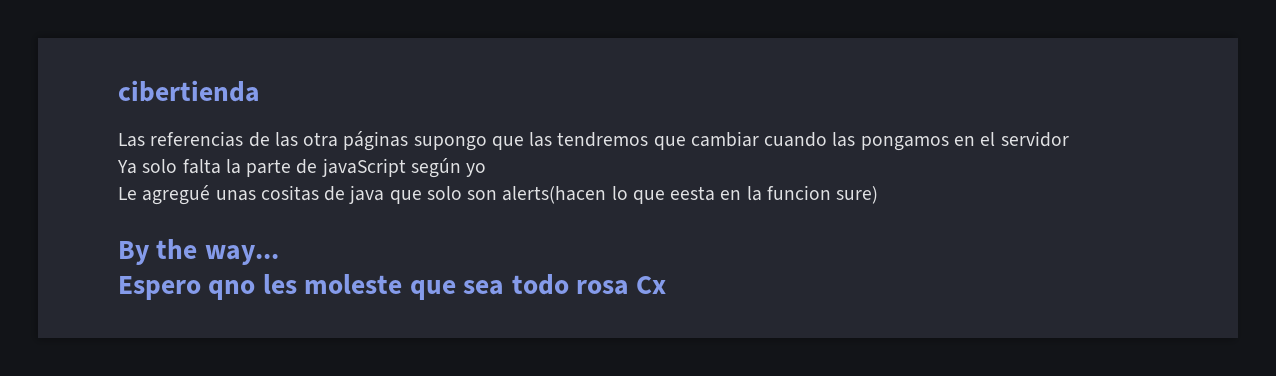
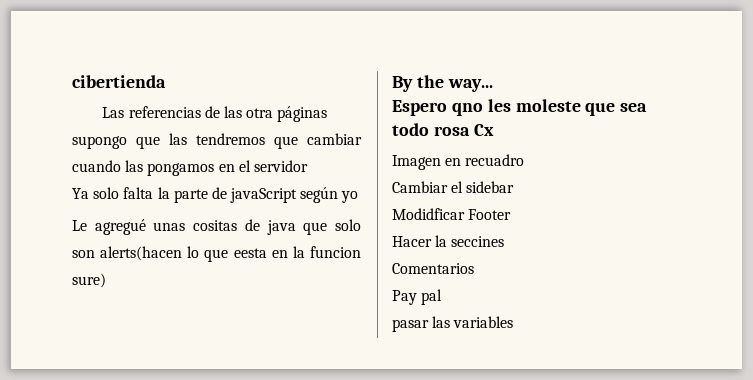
+ Imagen en recuadro
+ Cambiar el sidebar
+ Modidficar Footer
+ Hacer la seccines
+ Comentarios
+ Pay pal
+ pasar las variables

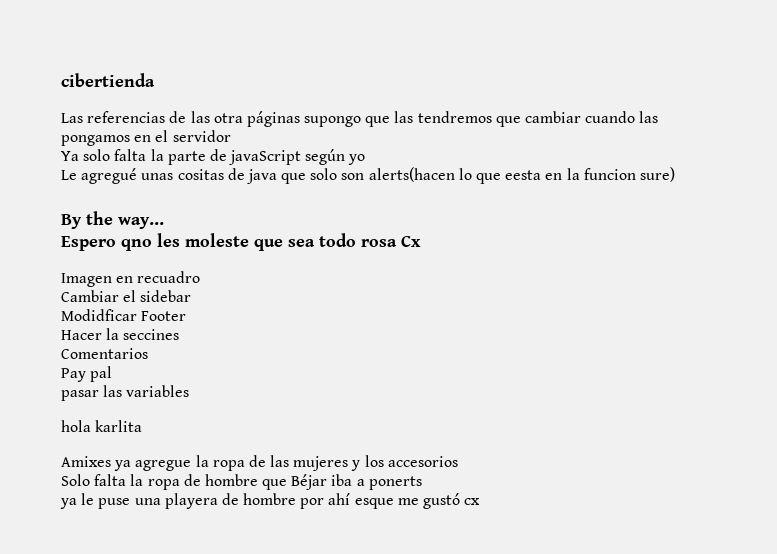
+ hola karlita
+ Amixes ya agregue la ropa de las mujeres y los accesorios
+ Solo falta la ropa de hombre que Béjar iba a ponerts
+ ya le puse una playera de hombre por ahí esque me gustó cx

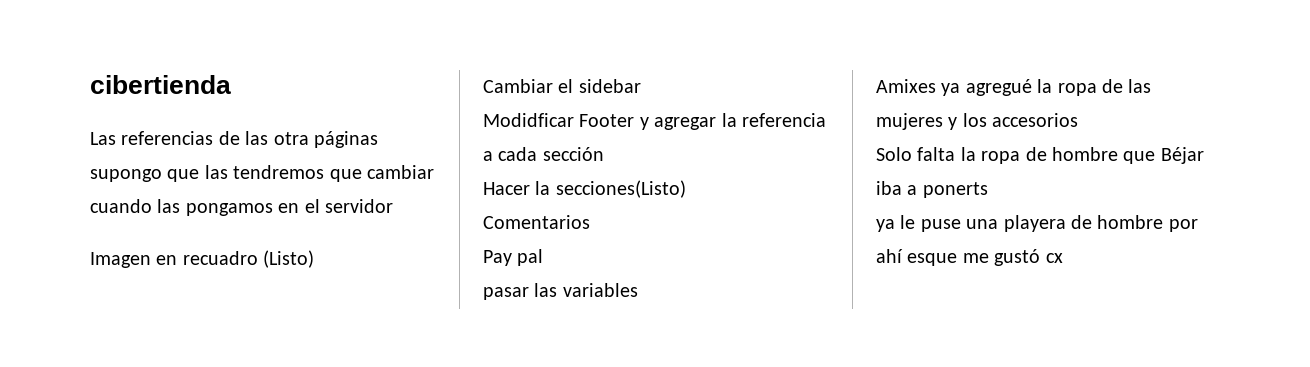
- Ya solo falta la parte de javaScript según yo
- Le agregué unas cositas de java que solo son alerts(hacen lo que eesta en la funcion sure)
- By the way...
- Espero qno les moleste que sea todo rosa Cx
- Imagen en recuadro
+ Imagen en recuadro (Listo)
- Modidficar Footer
+ Modidficar Footer y agregar la referencia a cada sección
- Hacer la seccines
+ Hacer la secciones(Listo)
- hola karlita
- Amixes ya agregue la ropa de las mujeres y los accesorios
+ Amixes ya agregué la ropa de las mujeres y los accesorios

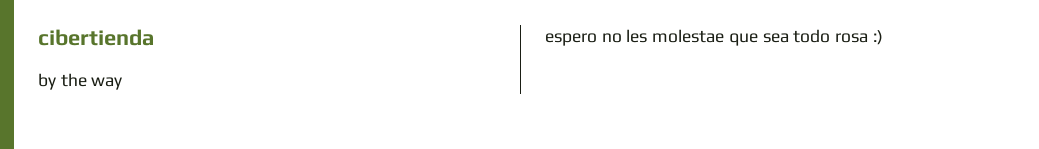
- Las referencias de las otra páginas supongo que las tendremos que cambiar cuando las pongamos en el servidor
- Imagen en recuadro (Listo)
- Cambiar el sidebar
- Modidficar Footer y agregar la referencia a cada sección
- Hacer la secciones(Listo)
- Comentarios
- Pay pal
- pasar las variables
- Amixes ya agregué la ropa de las mujeres y los accesorios
- Solo falta la ropa de hombre que Béjar iba a ponerts
- ya le puse una playera de hombre por ahí esque me gustó cx
+ by the way
+ espero no les molestae que sea todo rosa :)

